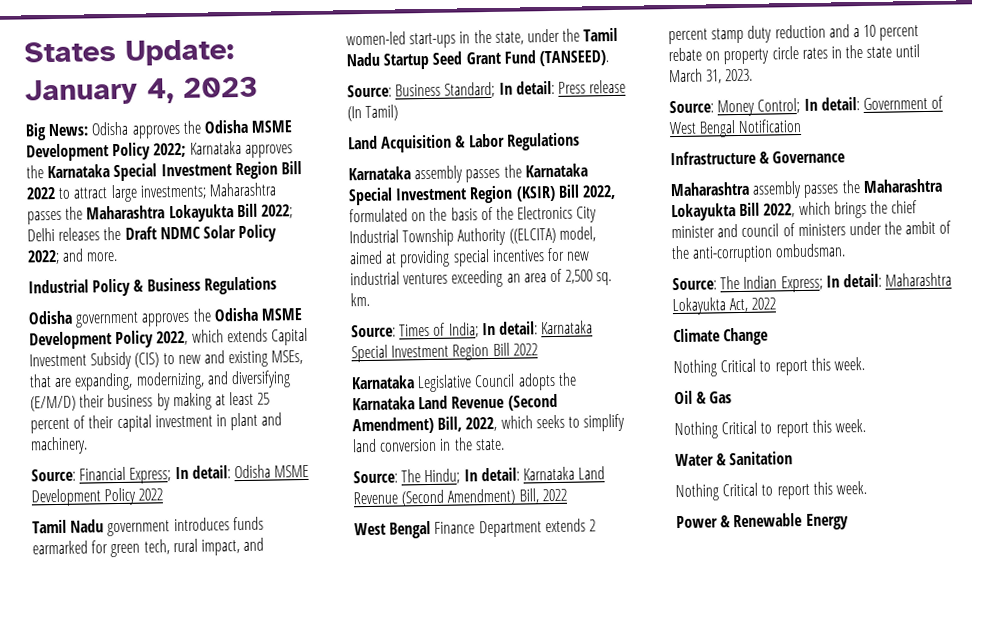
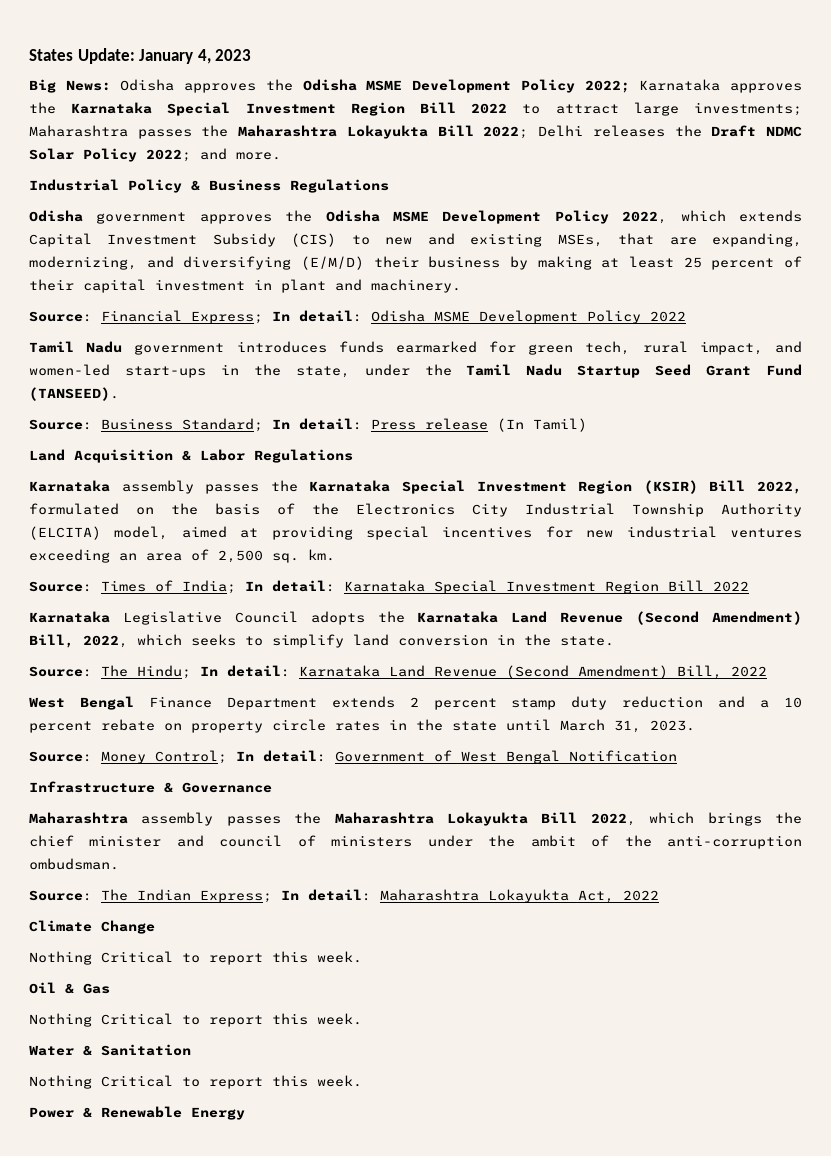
- Karnataka assembly passes the Karnataka Special Investment Region (KSIR) Bill 2022, formulated on the basis of the Electronics City Industrial Township Authority ((ELCITA) model, aimed at providing special incentives for new industrial ventures exceeding an area of 2,500 sq. km.
+ Karnataka assembly passes the Karnataka Special Investment Region (KSIR) Bill 2022, formulated on the basis of the Electronics City Industrial Township Authority (ELCITA) model, aimed at providing special incentives for new industrial ventures exceeding an area of 2,500 sq. km.

